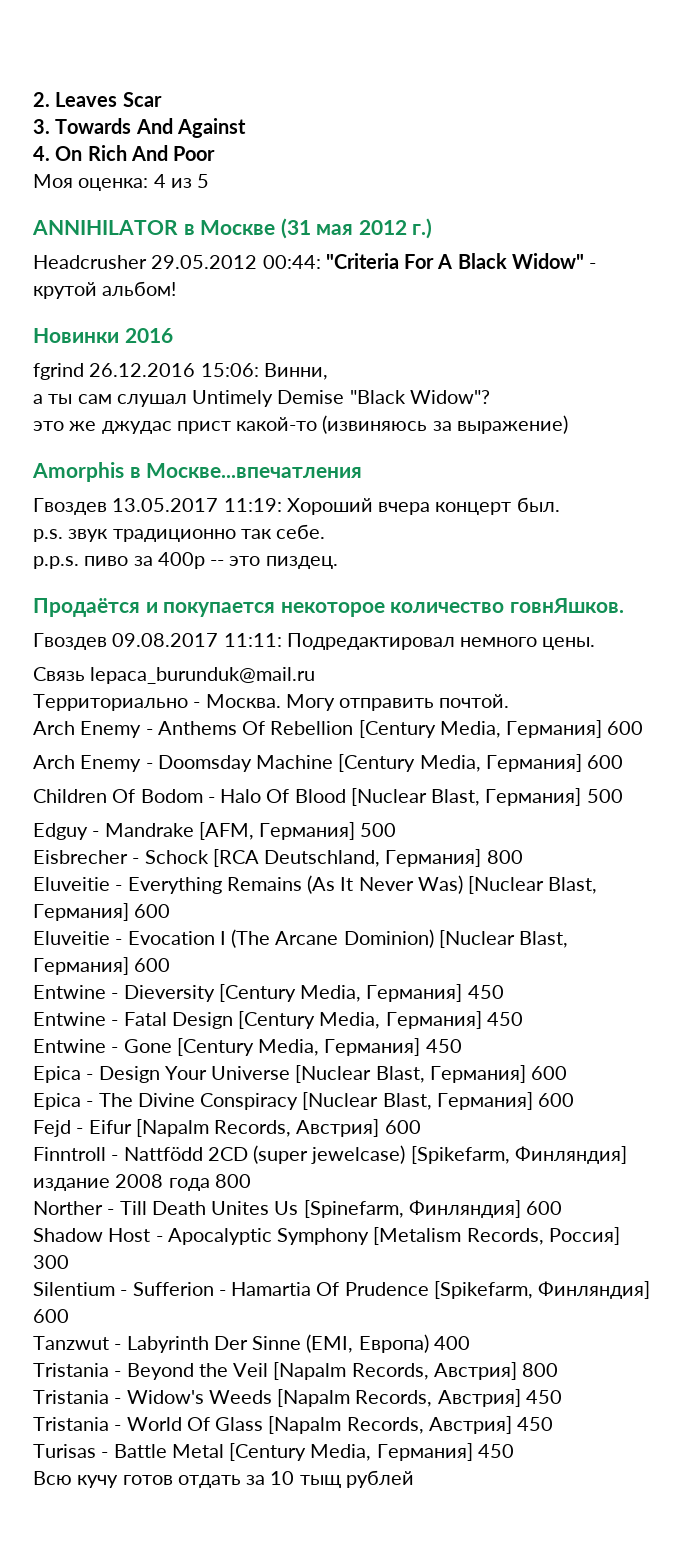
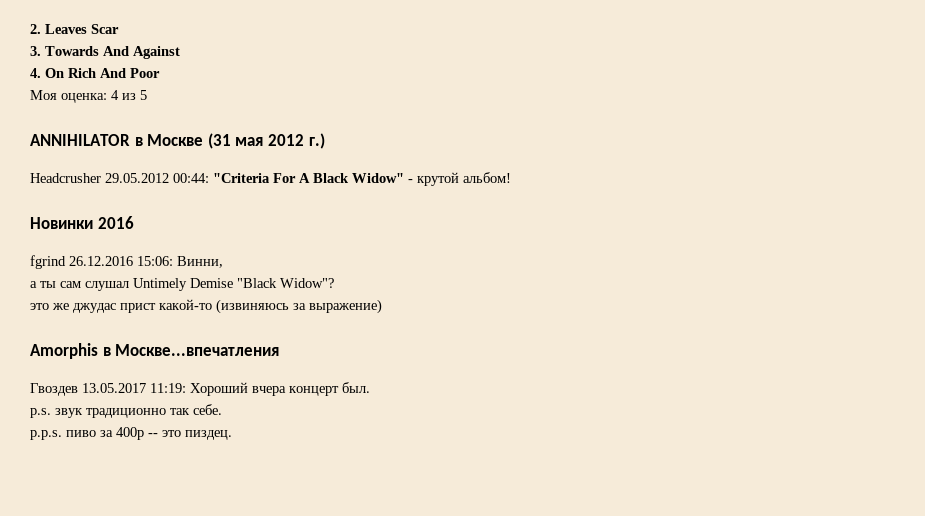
- Продаётся и покупается некоторое количество говнЯшков.
- Гвоздев 09.08.2017 11:11: Подредактировал немного цены.
- Связь lepaca_burunduk@mail.ru
- Территориально - Москва. Могу отправить почтой.
- Arch Enemy - Anthems Of Rebellion [Сentury Media, Германия] 600
- Arch Enemy - Doomsday Machine [Century Media, Германия] 600
- Children Of Bodom - Halo Of Blood [Nuclear Blast, Германия] 500
- Edguy - Mandrake [AFM, Германия] 500
- Eisbrecher - Schock [RCA Deutschland, Германия] 800
- Eluveitie - Everything Remains (As It Never Was) [Nuclear Blast, Германия] 600
- Eluveitie - Evocation I (The Arcane Dominion) [Nuclear Blast, Германия] 600
- Entwine - Dieversity [Century Media, Германия] 450
- Entwine - Fatal Design [Century Media, Германия] 450
- Entwine - Gone [Century Media, Германия] 450
- Epica - Design Your Universe [Nuclear Blast, Германия] 600
- Epica - The Divine Conspiracy [Nuclear Blast, Германия] 600
- Fejd - Eifur [Napalm Records, Австрия] 600
- Finntroll - Nattfödd 2CD (super jewelcase) [Spikefarm, Финляндия] издание 2008 года 800
- Norther - Till Death Unites Us [Spinefarm, Финляндия] 600
- Shadow Host - Apocalyptic Symphony [Metalism Records, Россия] 300
- Silentium - Sufferion - Hamartia Of Prudence [Spikefarm, Финляндия] 600
- Tanzwut - Labyrinth Der Sinne (EMI, Европа) 400
- Tristania - Beyond the Veil [Napalm Records, Австрия] 800
- Tristania - Widow's Weeds [Napalm Records, Австрия] 450
- Tristania - World Of Glass [Napalm Records, Австрия] 450
- Turisas - Battle Metal [Century Media, Германия] 450
- Всю кучу готов отдать за 10 тыщ рублей

